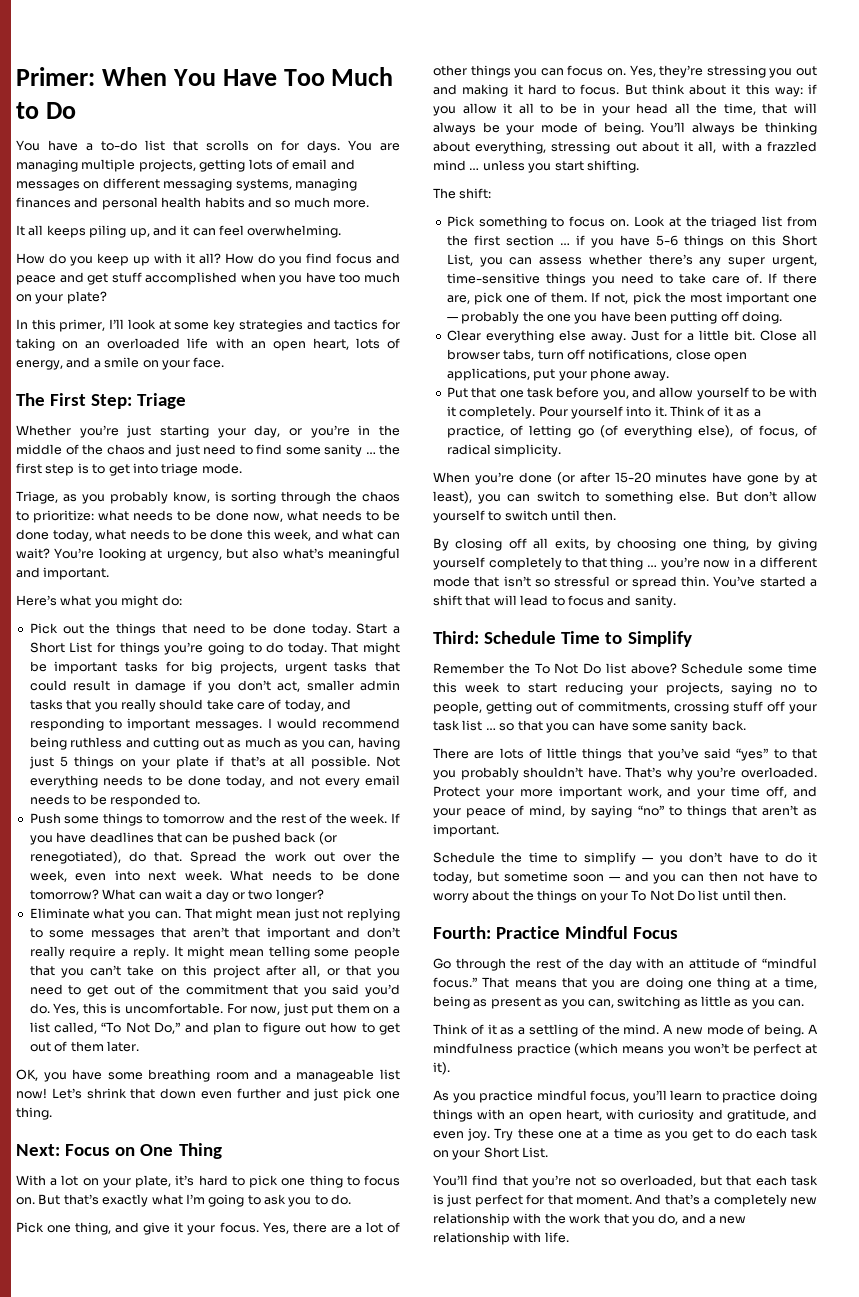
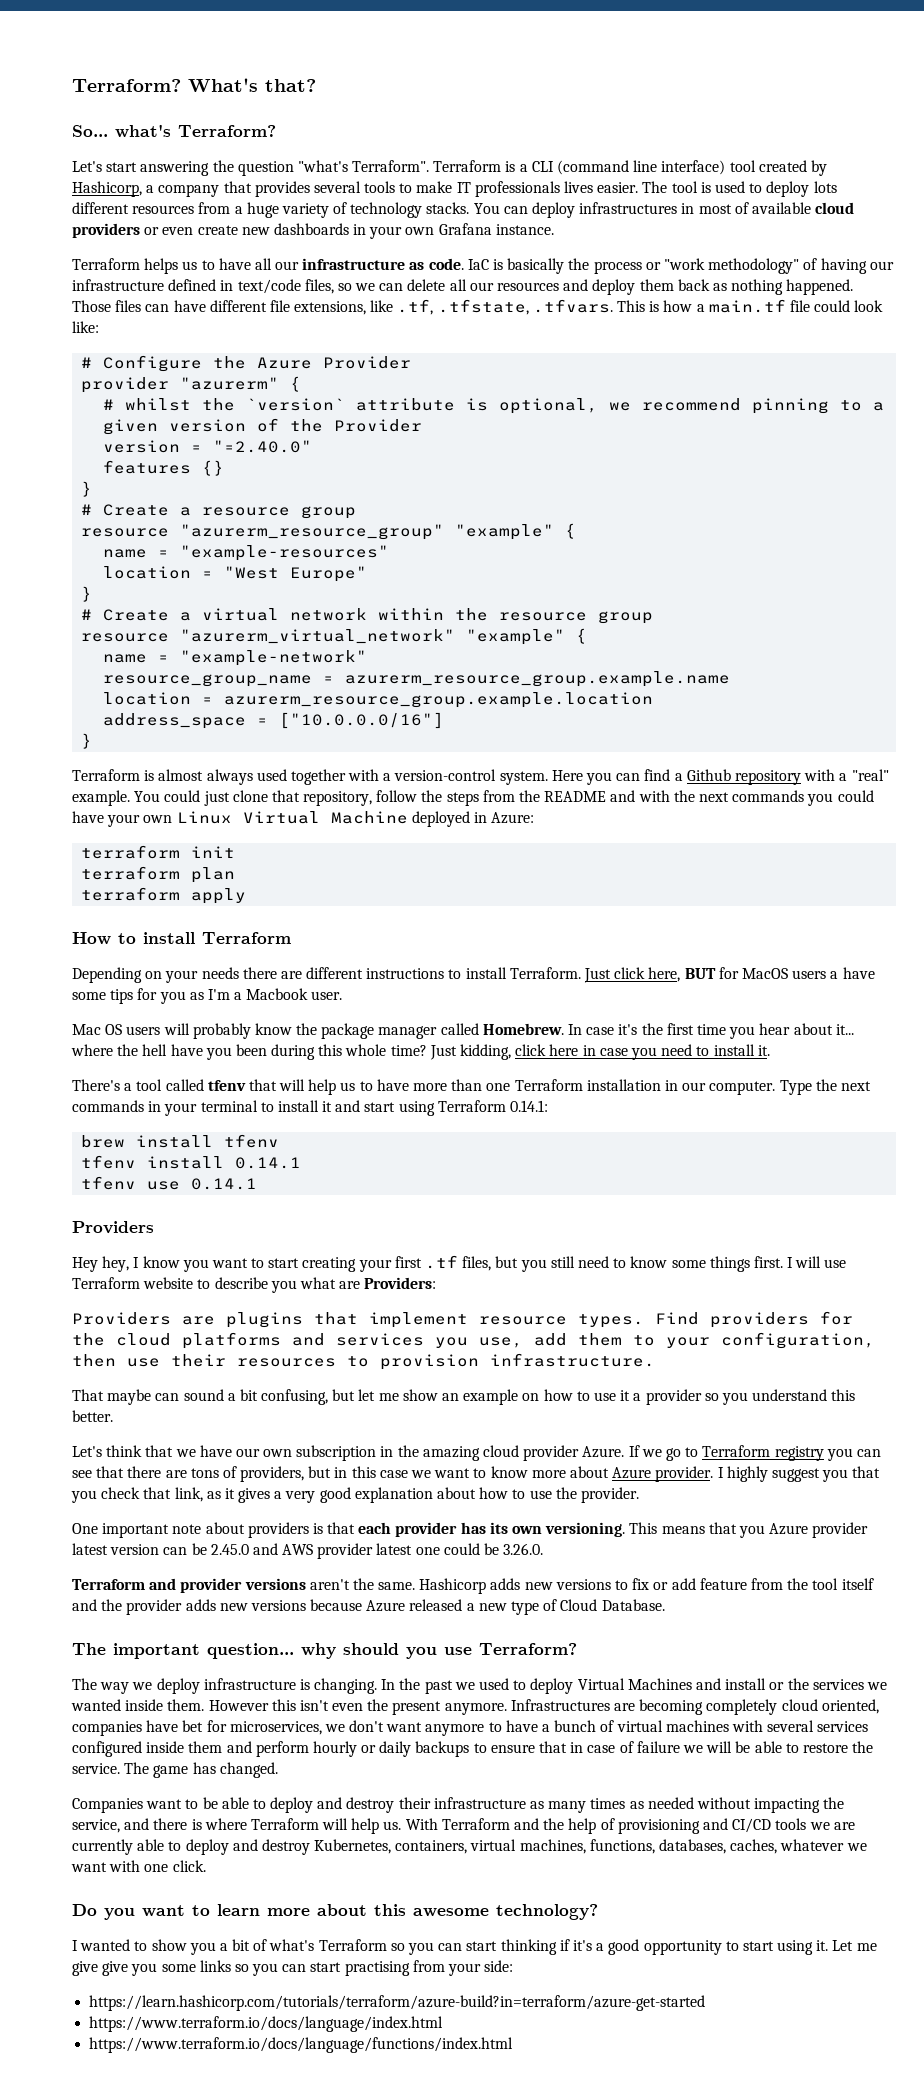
- Primer: When You Have Too Much to Do
- You have a to-do list that scrolls on for days. You are managing multiple projects, getting lots of email and messages on different messaging systems, managing finances and personal health habits and so much more.
- It all keeps piling up, and it can feel overwhelming.
- How do you keep up with it all? How do you find focus and peace and get stuff accomplished when you have too much on your plate?
- In this primer, I’ll look at some key strategies and tactics for taking on an overloaded life with an open heart, lots of energy, and a smile on your face.
- The First Step: Triage
- Whether you’re just starting your day, or you’re in the middle of the chaos and just need to find some sanity … the first step is to get into triage mode.
- Triage, as you probably know, is sorting through the chaos to prioritize: what needs to be done now, what needs to be done today, what needs to be done this week, and what can wait? You’re looking at urgency, but also what’s meaningful and important.
- Here’s what you might do:
- Pick out the things that need to be done today. Start a Short List for things you’re going to do today. That might be important tasks for big projects, urgent tasks that could result in damage if you don’t act, smaller admin tasks that you really should take care of today, and responding to important messages. I would recommend being ruthless and cutting out as much as you can, having just 5 things on your plate if that’s at all possible. Not everything needs to be done today, and not every email needs to be responded to.
- Push some things to tomorrow and the rest of the week. If you have deadlines that can be pushed back (or renegotiated), do that. Spread the work out over the week, even into next week. What needs to be done tomorrow? What can wait a day or two longer?
- Eliminate what you can. That might mean just not replying to some messages that aren’t that important and don’t really require a reply. It might mean telling some people that you can’t take on this project after all, or that you need to get out of the commitment that you said you’d do. Yes, this is uncomfortable. For now, just put them on a list called, “To Not Do,” and plan to figure out how to get out of them later.
- OK, you have some breathing room and a manageable list now! Let’s shrink that down even further and just pick one thing.
- Next: Focus on One Thing
- With a lot on your plate, it’s hard to pick one thing to focus on. But that’s exactly what I’m going to ask you to do.
- Pick one thing, and give it your focus. Yes, there are a lot of other things you can focus on. Yes, they’re stressing you out and making it hard to focus. But think about it this way: if you allow it all to be in your head all the time, that will always be your mode of being. You’ll always be thinking about everything, stressing out about it all, with a frazzled mind … unless you start shifting.
- The shift:
- Pick something to focus on. Look at the triaged list from the first section … if you have 5-6 things on this Short List, you can assess whether there’s any super urgent, time-sensitive things you need to take care of. If there are, pick one of them. If not, pick the most important one — probably the one you have been putting off doing.
- Clear everything else away. Just for a little bit. Close all browser tabs, turn off notifications, close open applications, put your phone away.
- Put that one task before you, and allow yourself to be with it completely. Pour yourself into it. Think of it as a practice, of letting go (of everything else), of focus, of radical simplicity.
- When you’re done (or after 15-20 minutes have gone by at least), you can switch to something else. But don’t allow yourself to switch until then.
- By closing off all exits, by choosing one thing, by giving yourself completely to that thing … you’re now in a different mode that isn’t so stressful or spread thin. You’ve started a shift that will lead to focus and sanity.
- Third: Schedule Time to Simplify
- Remember the To Not Do list above? Schedule some time this week to start reducing your projects, saying no to people, getting out of commitments, crossing stuff off your task list … so that you can have some sanity back.
- There are lots of little things that you’ve said “yes” to that you probably shouldn’t have. That’s why you’re overloaded. Protect your more important work, and your time off, and your peace of mind, by saying “no” to things that aren’t as important.
- Schedule the time to simplify — you don’t have to do it today, but sometime soon — and you can then not have to worry about the things on your To Not Do list until then.
- Fourth: Practice Mindful Focus
- Go through the rest of the day with an attitude of “mindful focus.” That means that you are doing one thing at a time, being as present as you can, switching as little as you can.
- Think of it as a settling of the mind. A new mode of being. A mindfulness practice (which means you won’t be perfect at it).
- As you practice mindful focus, you’ll learn to practice doing things with an open heart, with curiosity and gratitude, and even joy. Try these one at a time as you get to do each task on your Short List.
- You’ll find that you’re not so overloaded, but that each task is just perfect for that moment. And that’s a completely new relationship with the work that you do, and a new relationship with life.
+ Terraform? What's that?
+ So... what's Terraform?
+ Let's start answering the question "what's Terraform". Terraform is a CLI (command line interface) tool created by Hashicorp, a company that provides several tools to make IT professionals lives easier. The tool is used to deploy lots different resources from a huge variety of technology stacks. You can deploy infrastructures in most of available cloud providers or even create new dashboards in your own Grafana instance.
+ Terraform helps us to have all our infrastructure as code. IaC is basically the process or "work methodology" of having our infrastructure defined in text/code files, so we can delete all our resources and deploy them back as nothing happened. Those files can have different file extensions, like .tf, .tfstate, .tfvars. This is how a main.tf file could look like:
+ # Configure the Azure Provider
+ provider "azurerm" {
+ # whilst the `version` attribute is optional, we recommend pinning to a given version of the Provider
+ version = "=2.40.0"
+ features {}
+ }
+ # Create a resource group
+ resource "azurerm_resource_group" "example" {
+ name = "example-resources"
+ location = "West Europe"
+ }
+ # Create a virtual network within the resource group
+ resource "azurerm_virtual_network" "example" {
+ name = "example-network"
+ resource_group_name = azurerm_resource_group.example.name
+ location = azurerm_resource_group.example.location
+ address_space = ["10.0.0.0/16"]
+ }
+ Terraform is almost always used together with a version-control system. Here you can find a Github repository with a "real" example. You could just clone that repository, follow the steps from the README and with the next commands you could have your own Linux Virtual Machine deployed in Azure:
+ terraform init
+ terraform plan
+ terraform apply
+ How to install Terraform
+ Depending on your needs there are different instructions to install Terraform. Just click here, BUT for MacOS users a have some tips for you as I'm a Macbook user.
+ Mac OS users will probably know the package manager called Homebrew. In case it's the first time you hear about it... where the hell have you been during this whole time? Just kidding, click here in case you need to install it.
+ There's a tool called tfenv that will help us to have more than one Terraform installation in our computer. Type the next commands in your terminal to install it and start using Terraform 0.14.1:
+ brew install tfenv
+ tfenv install 0.14.1
+ tfenv use 0.14.1
+ Providers
+ Hey hey, I know you want to start creating your first .tf files, but you still need to know some things first. I will use Terraform website to describe you what are Providers:
+ Providers are plugins that implement resource types. Find providers for the cloud platforms and services you use, add them to your configuration, then use their resources to provision infrastructure.
+ That maybe can sound a bit confusing, but let me show an example on how to use it a provider so you understand this better.
+ Let's think that we have our own subscription in the amazing cloud provider Azure. If we go to Terraform registry you can see that there are tons of providers, but in this case we want to know more about Azure provider. I highly suggest you that you check that link, as it gives a very good explanation about how to use the provider.
+ One important note about providers is that each provider has its own versioning. This means that you Azure provider latest version can be 2.45.0 and AWS provider latest one could be 3.26.0.
+ Terraform and provider versions aren't the same. Hashicorp adds new versions to fix or add feature from the tool itself and the provider adds new versions because Azure released a new type of Cloud Database.
+ The important question... why should you use Terraform?
+ The way we deploy infrastructure is changing. In the past we used to deploy Virtual Machines and install or the services we wanted inside them. However this isn't even the present anymore. Infrastructures are becoming completely cloud oriented, companies have bet for microservices, we don't want anymore to have a bunch of virtual machines with several services configured inside them and perform hourly or daily backups to ensure that in case of failure we will be able to restore the service. The game has changed.
+ Companies want to be able to deploy and destroy their infrastructure as many times as needed without impacting the service, and there is where Terraform will help us. With Terraform and the help of provisioning and CI/CD tools we are currently able to deploy and destroy Kubernetes, containers, virtual machines, functions, databases, caches, whatever we want with one click.
+ Do you want to learn more about this awesome technology?
+ I wanted to show you a bit of what's Terraform so you can start thinking if it's a good opportunity to start using it. Let me give give you some links so you can start practising from your side:
+ https://learn.hashicorp.com/tutorials/terraform/azure-build?in=terraform/azure-get-started
+ https://www.terraform.io/docs/language/index.html
+ https://www.terraform.io/docs/language/functions/index.html

